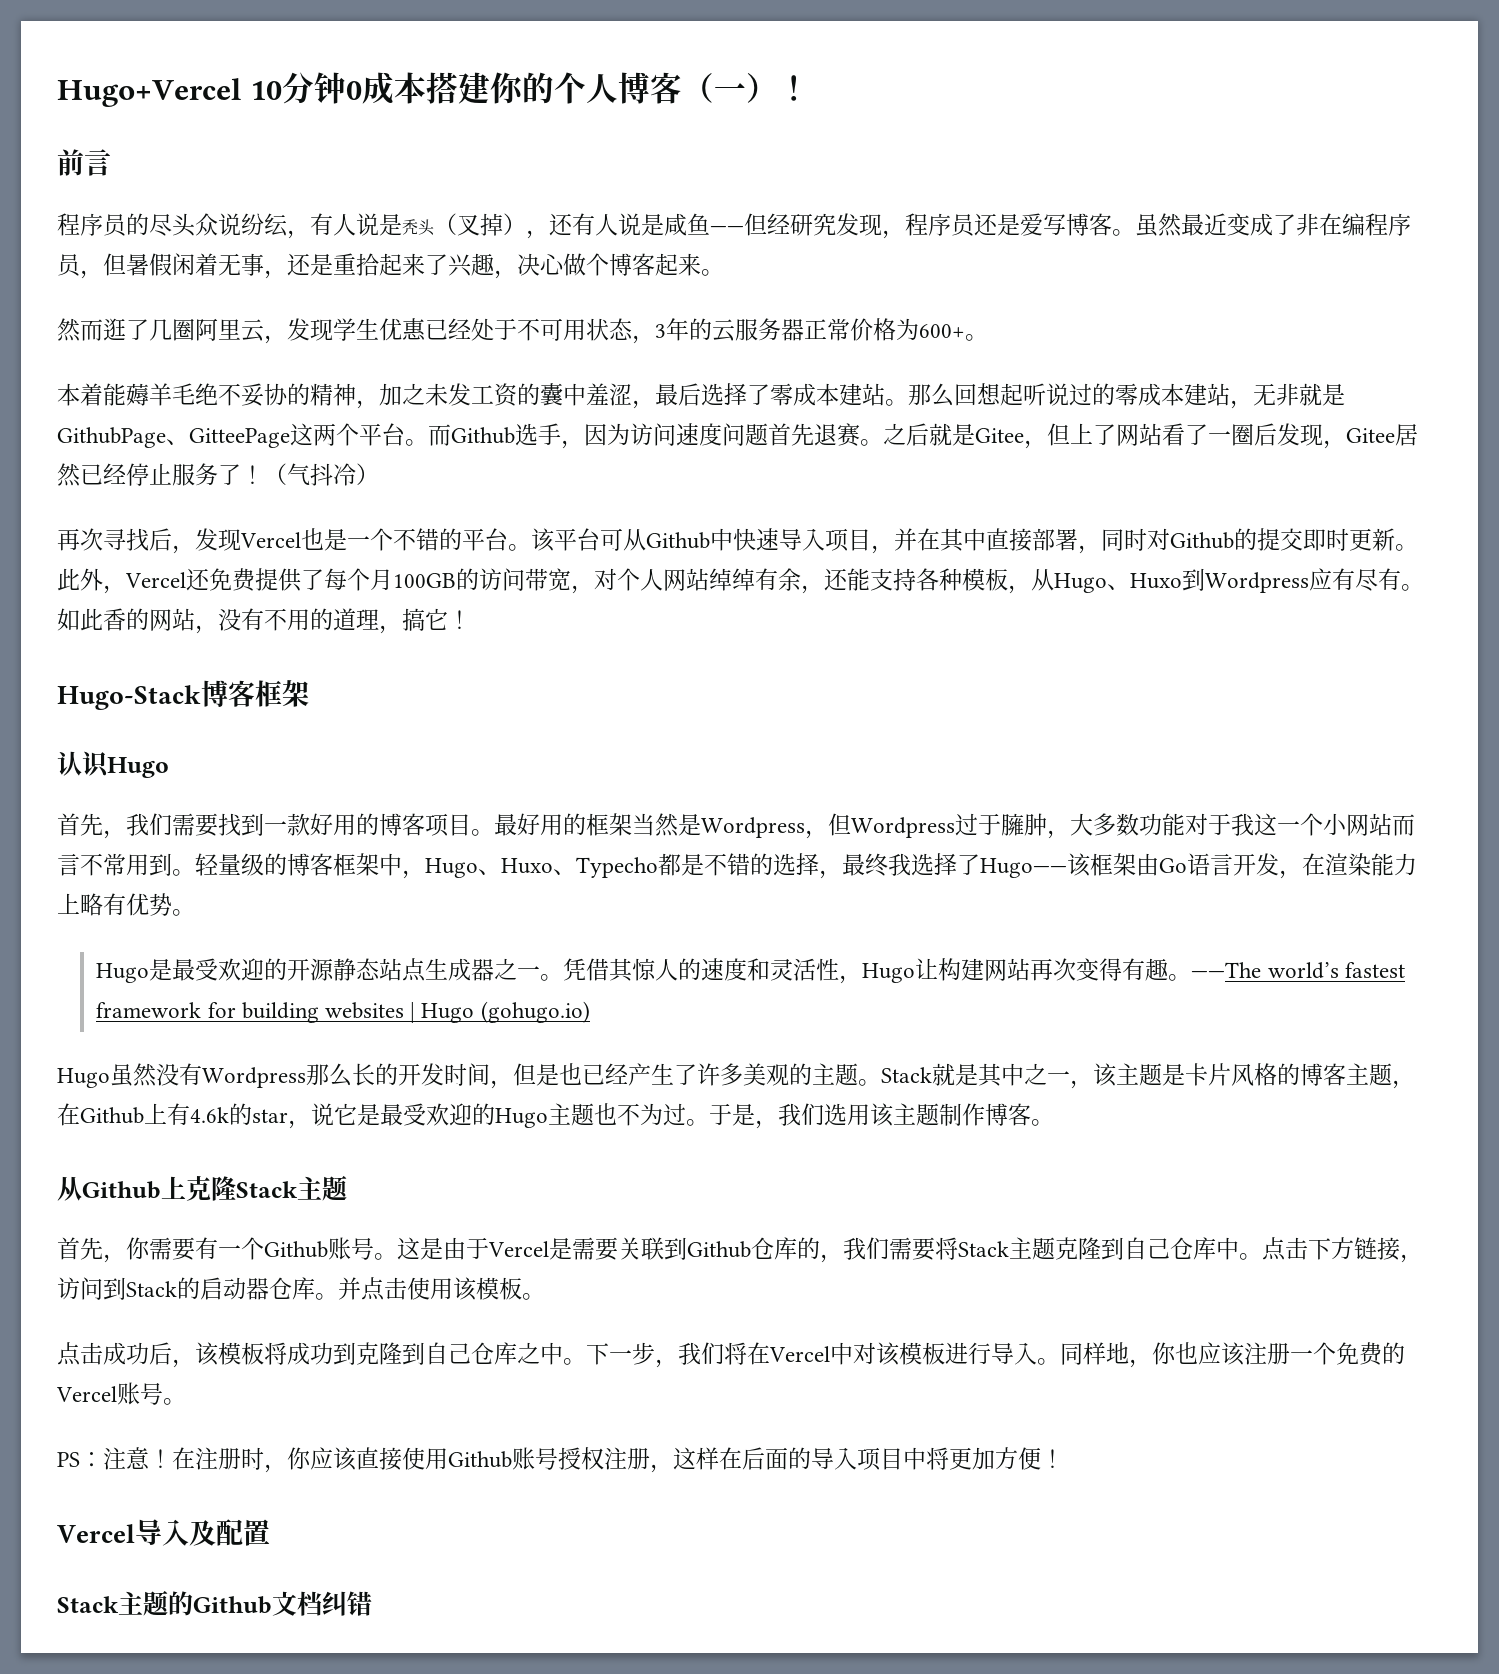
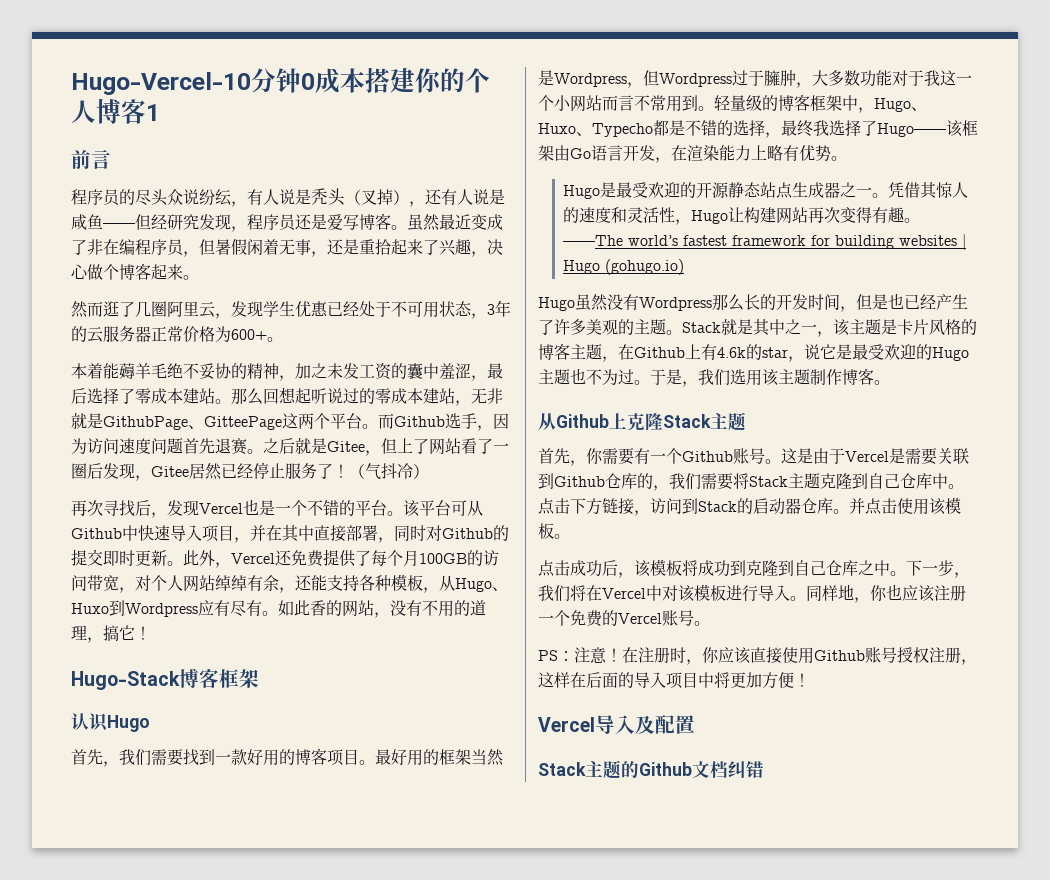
- Hugo+Vercel 10分钟0成本搭建你的个人博客（一）！
+ Hugo-Vercel-10分钟0成本搭建你的个人博客1

